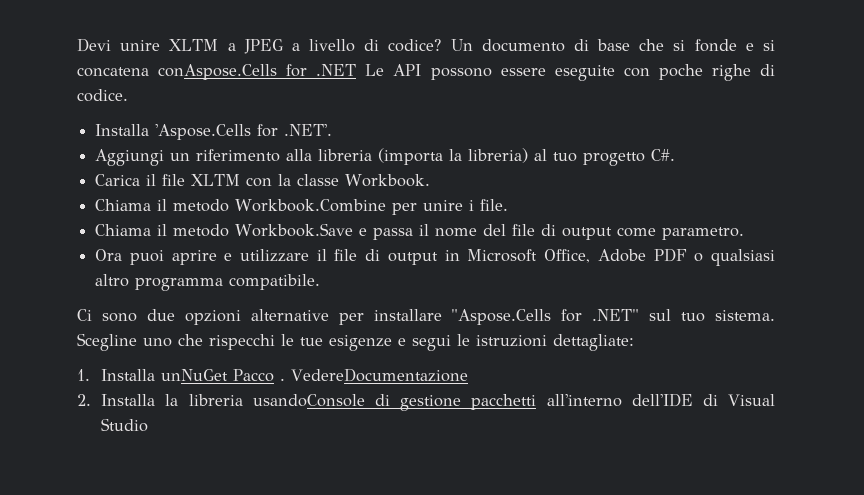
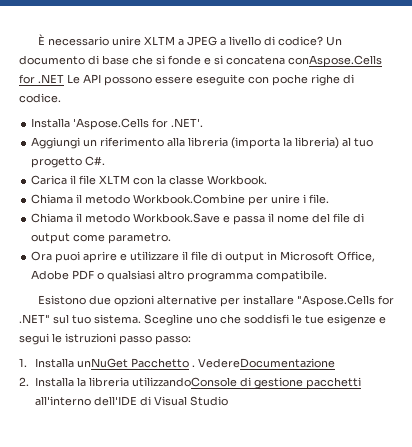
- Devi unire XLTM a JPEG a livello di codice?
+ È necessario unire XLTM a JPEG a livello di codice?
- Ci sono due opzioni alternative per installare "Aspose.Cells for .NET" sul tuo sistema.
+ Esistono due opzioni alternative per installare "Aspose.Cells for .NET" sul tuo sistema.
- Scegline uno che rispecchi le tue esigenze e segui le istruzioni dettagliate:
+ Scegline uno che soddisfi le tue esigenze e segui le istruzioni passo passo:
- 1. Installa unNuGet Pacco .
+ 1. Installa unNuGet Pacchetto .
- 2. Installa la libreria usandoConsole di gestione pacchetti all'interno dell'IDE di Visual Studio
+ 2. Installa la libreria utilizzandoConsole di gestione pacchetti all'interno dell'IDE di Visual Studio

